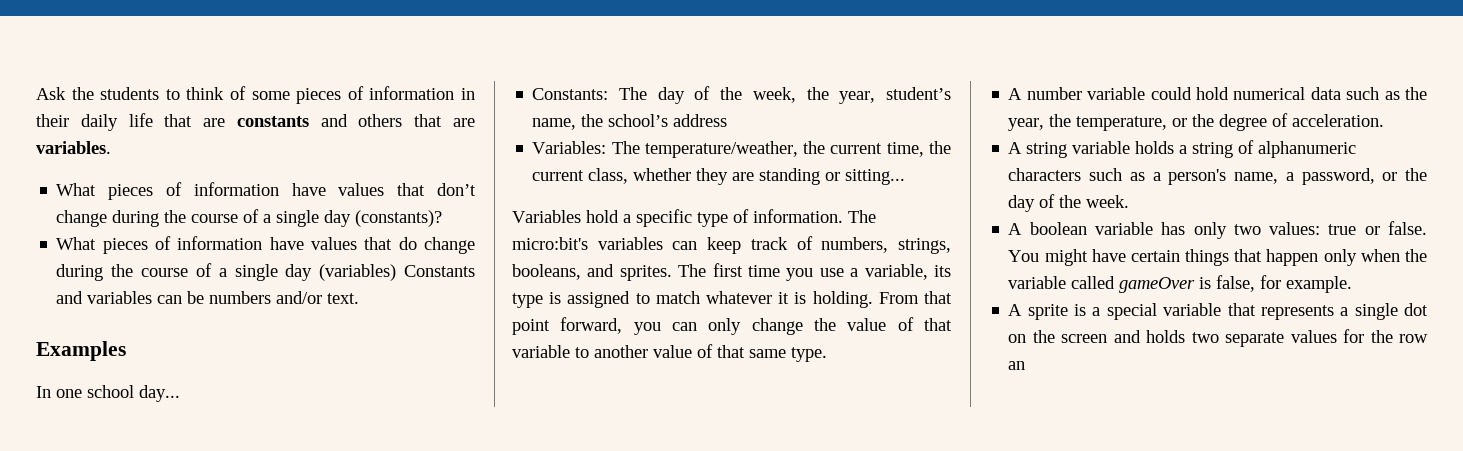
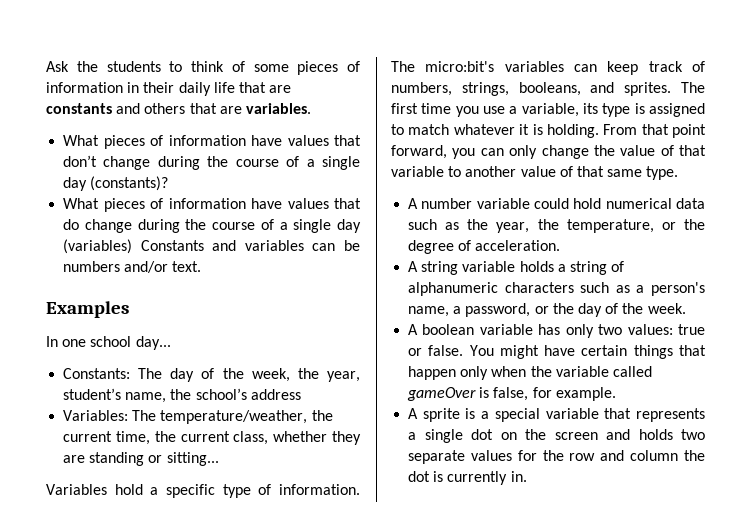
- A sprite is a special variable that represents a single dot on the screen and holds two separate values for the row an
+ A sprite is a special variable that represents a single dot on the screen and holds two separate values for the row and column the dot is currently in.

